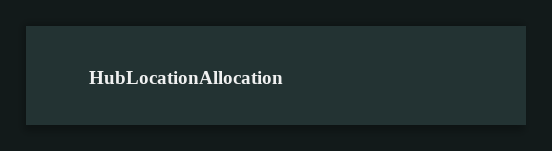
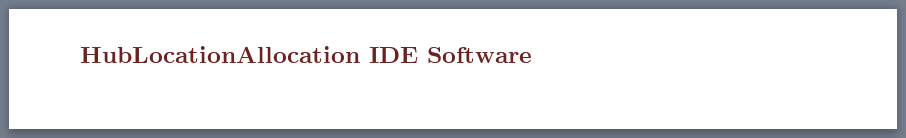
- HubLocationAllocation
+ HubLocationAllocation IDE Software

